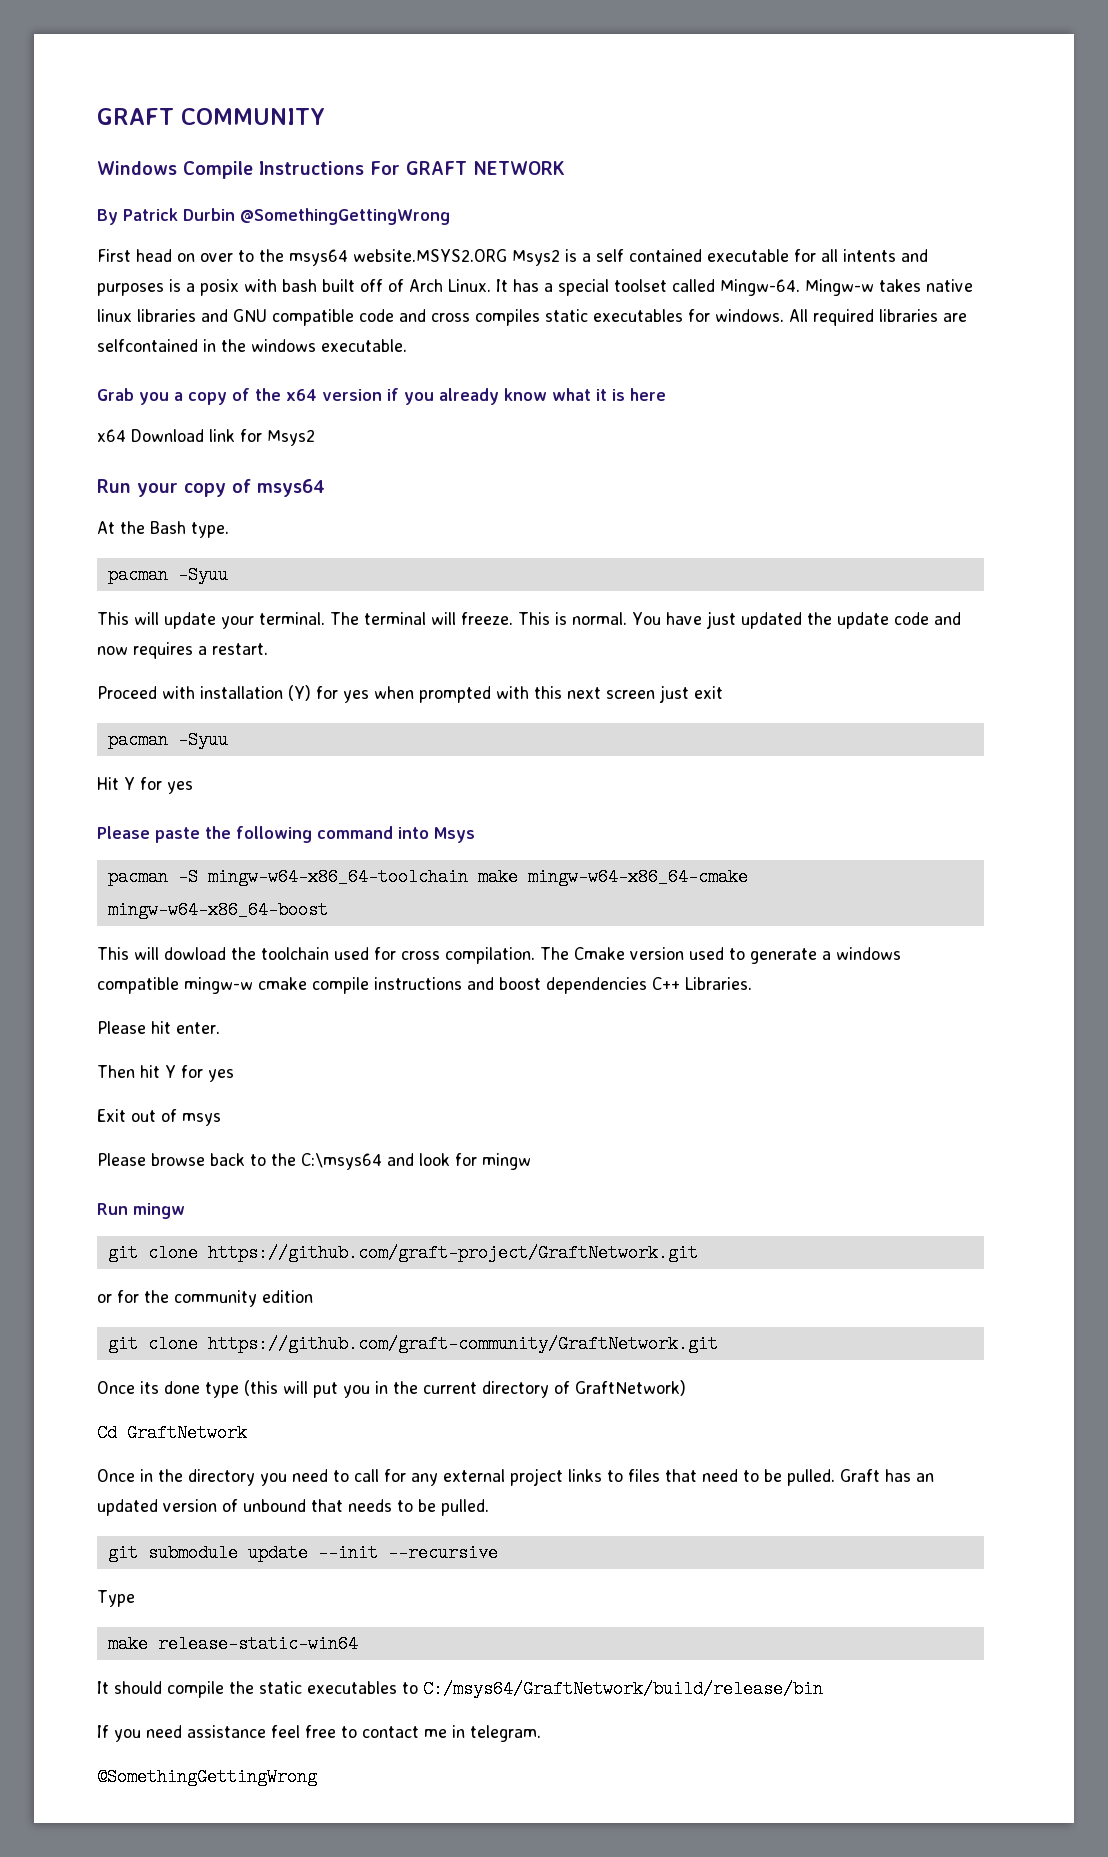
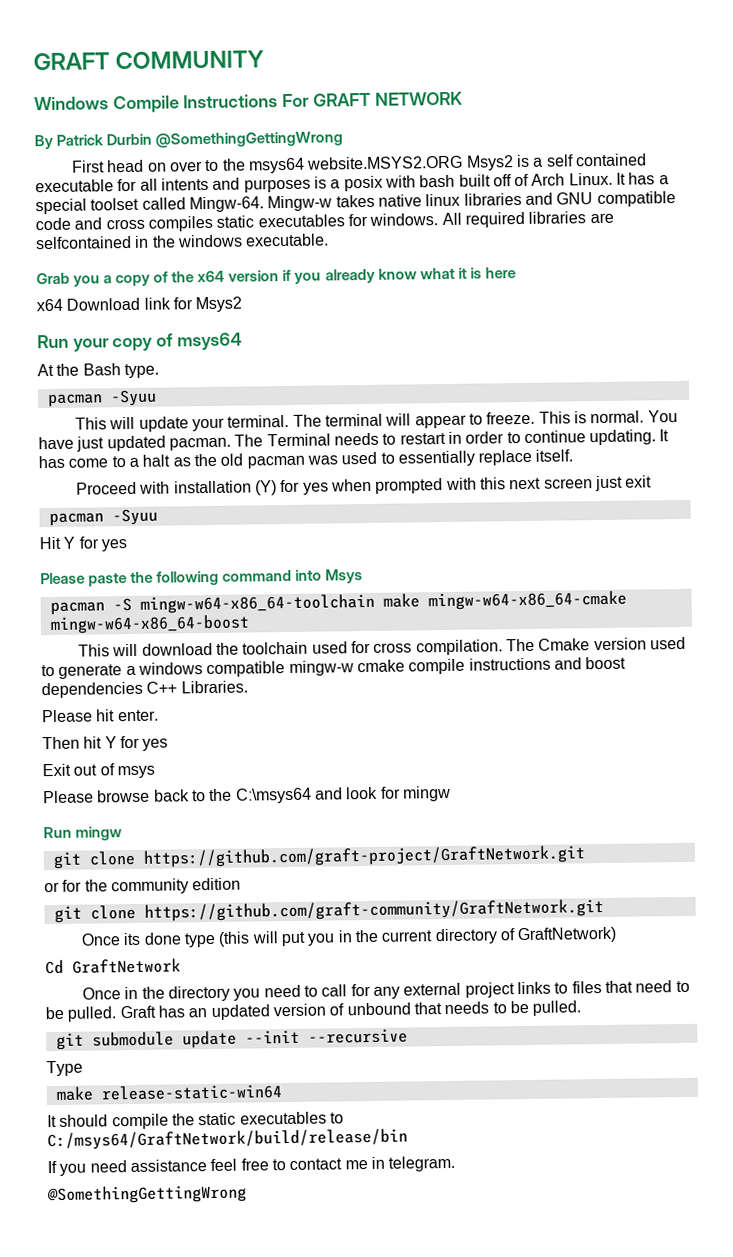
- The terminal will freeze.
+ The terminal will appear to freeze.
- You have just updated the update code and now requires a restart.
+ You have just updated pacman. The Terminal needs to restart in order to continue updating. It has come to a halt as the old pacman was used to essentially replace itself.
- This will dowload the toolchain used for cross compilation.
+ This will download the toolchain used for cross compilation.

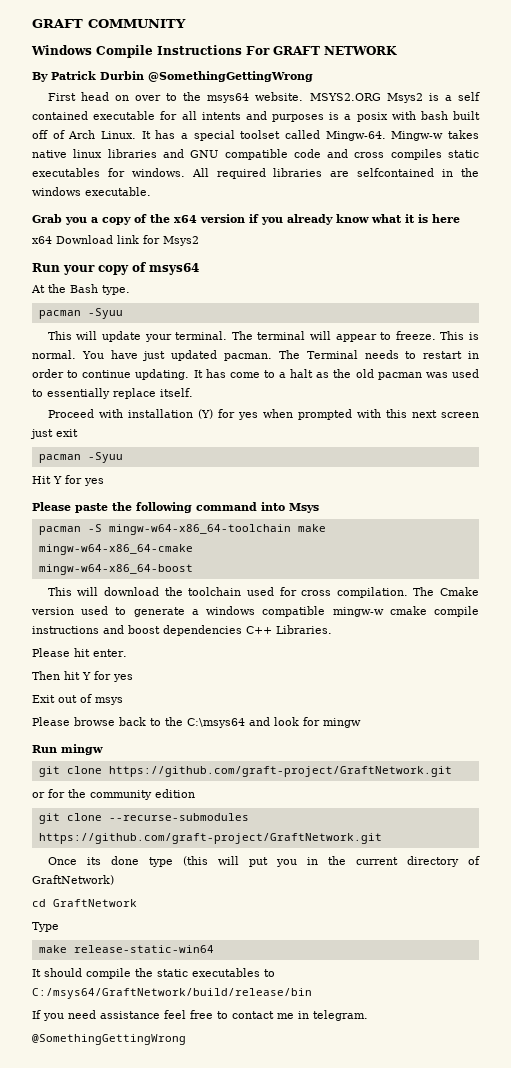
- First head on over to the msys64 website.MSYS2.ORG Msys2 is a self contained executable for all intents and purposes is a posix with bash built off of Arch Linux.
+ First head on over to the msys64 website. MSYS2.ORG Msys2 is a self contained executable for all intents and purposes is a posix with bash built off of Arch Linux.
- git clone https://github.com/graft-community/GraftNetwork.git
+ git clone --recurse-submodules https://github.com/graft-project/GraftNetwork.git
- Cd GraftNetwork
+ cd GraftNetwork
- Once in the directory you need to call for any external project links to files that need to be pulled. Graft has an updated version of unbound that needs to be pulled.
- git submodule update --init --recursive

